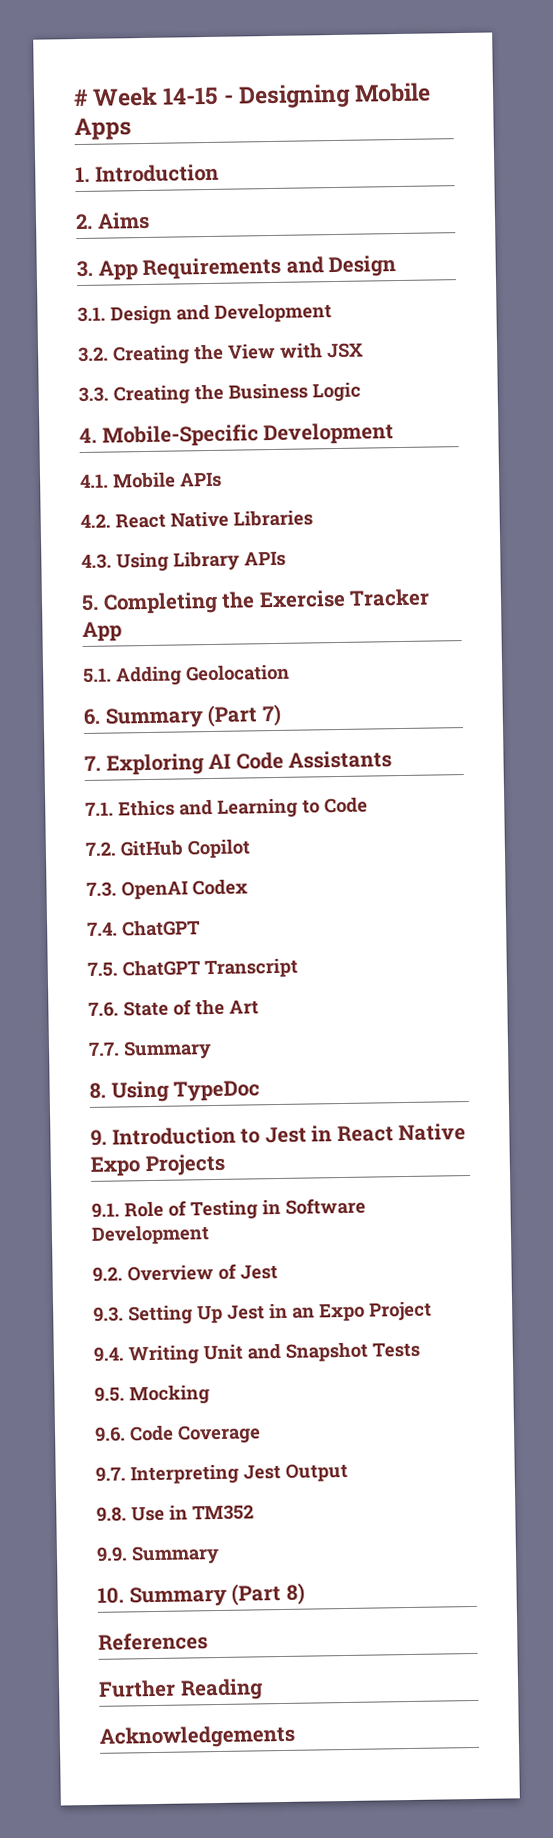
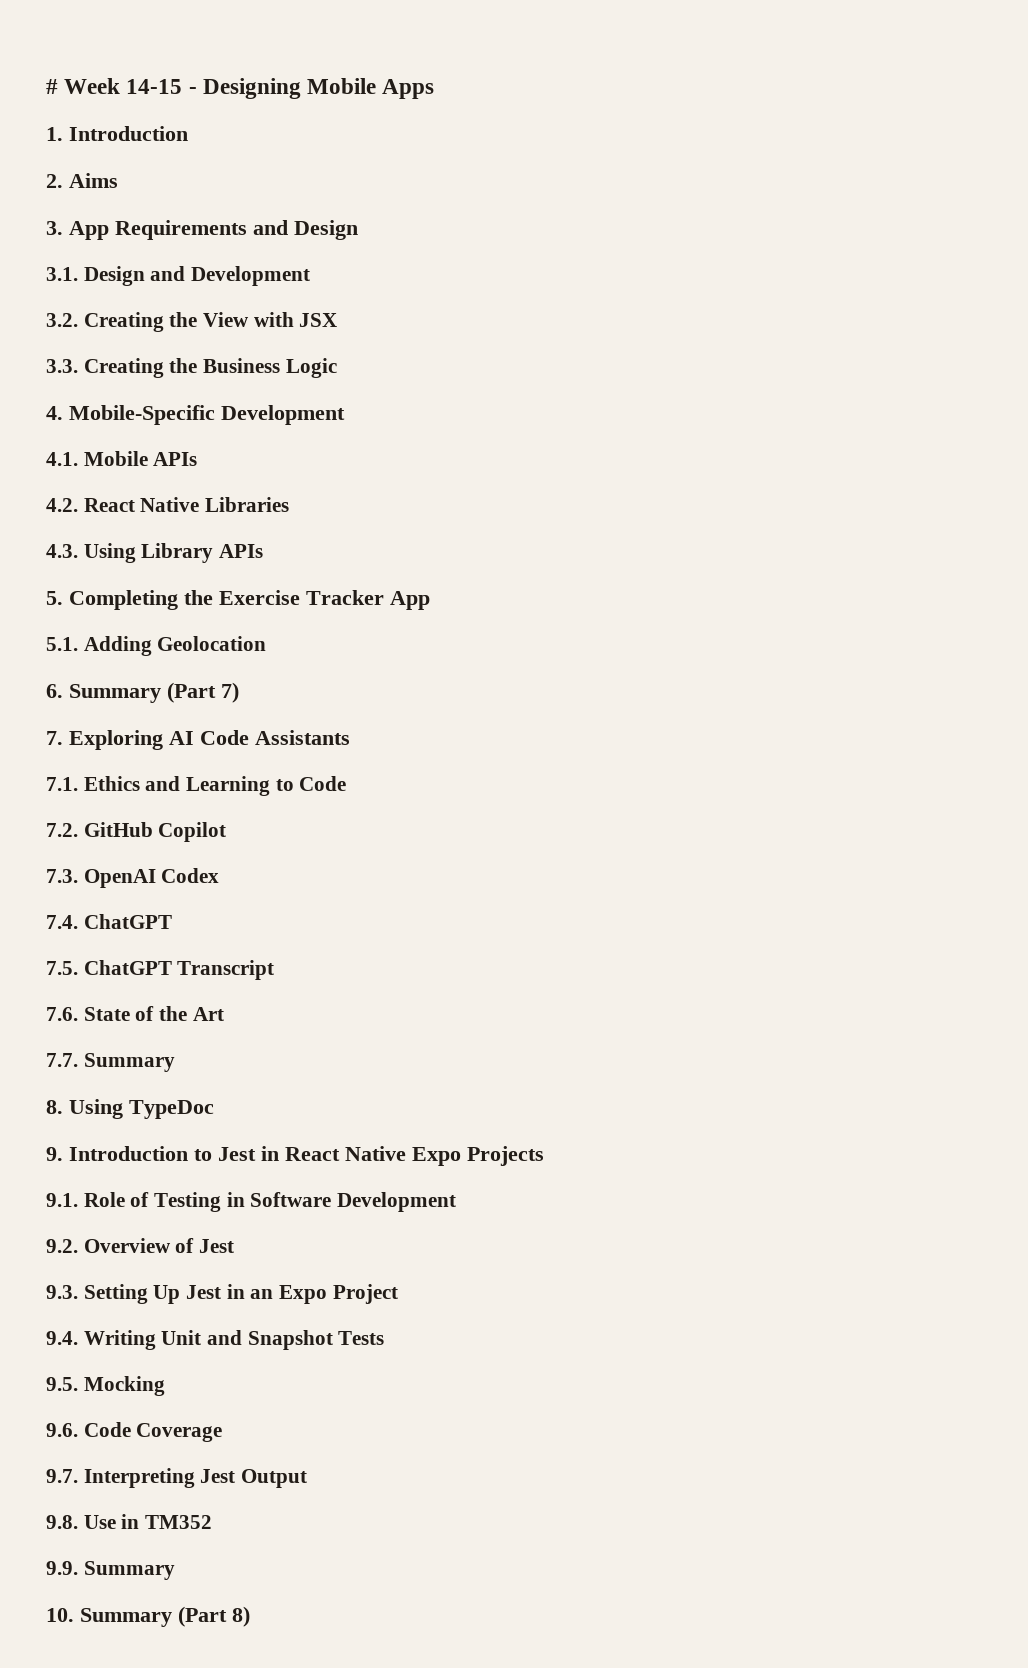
- References
- Further Reading
- Acknowledgements

